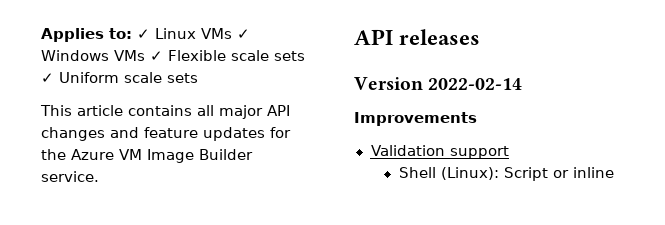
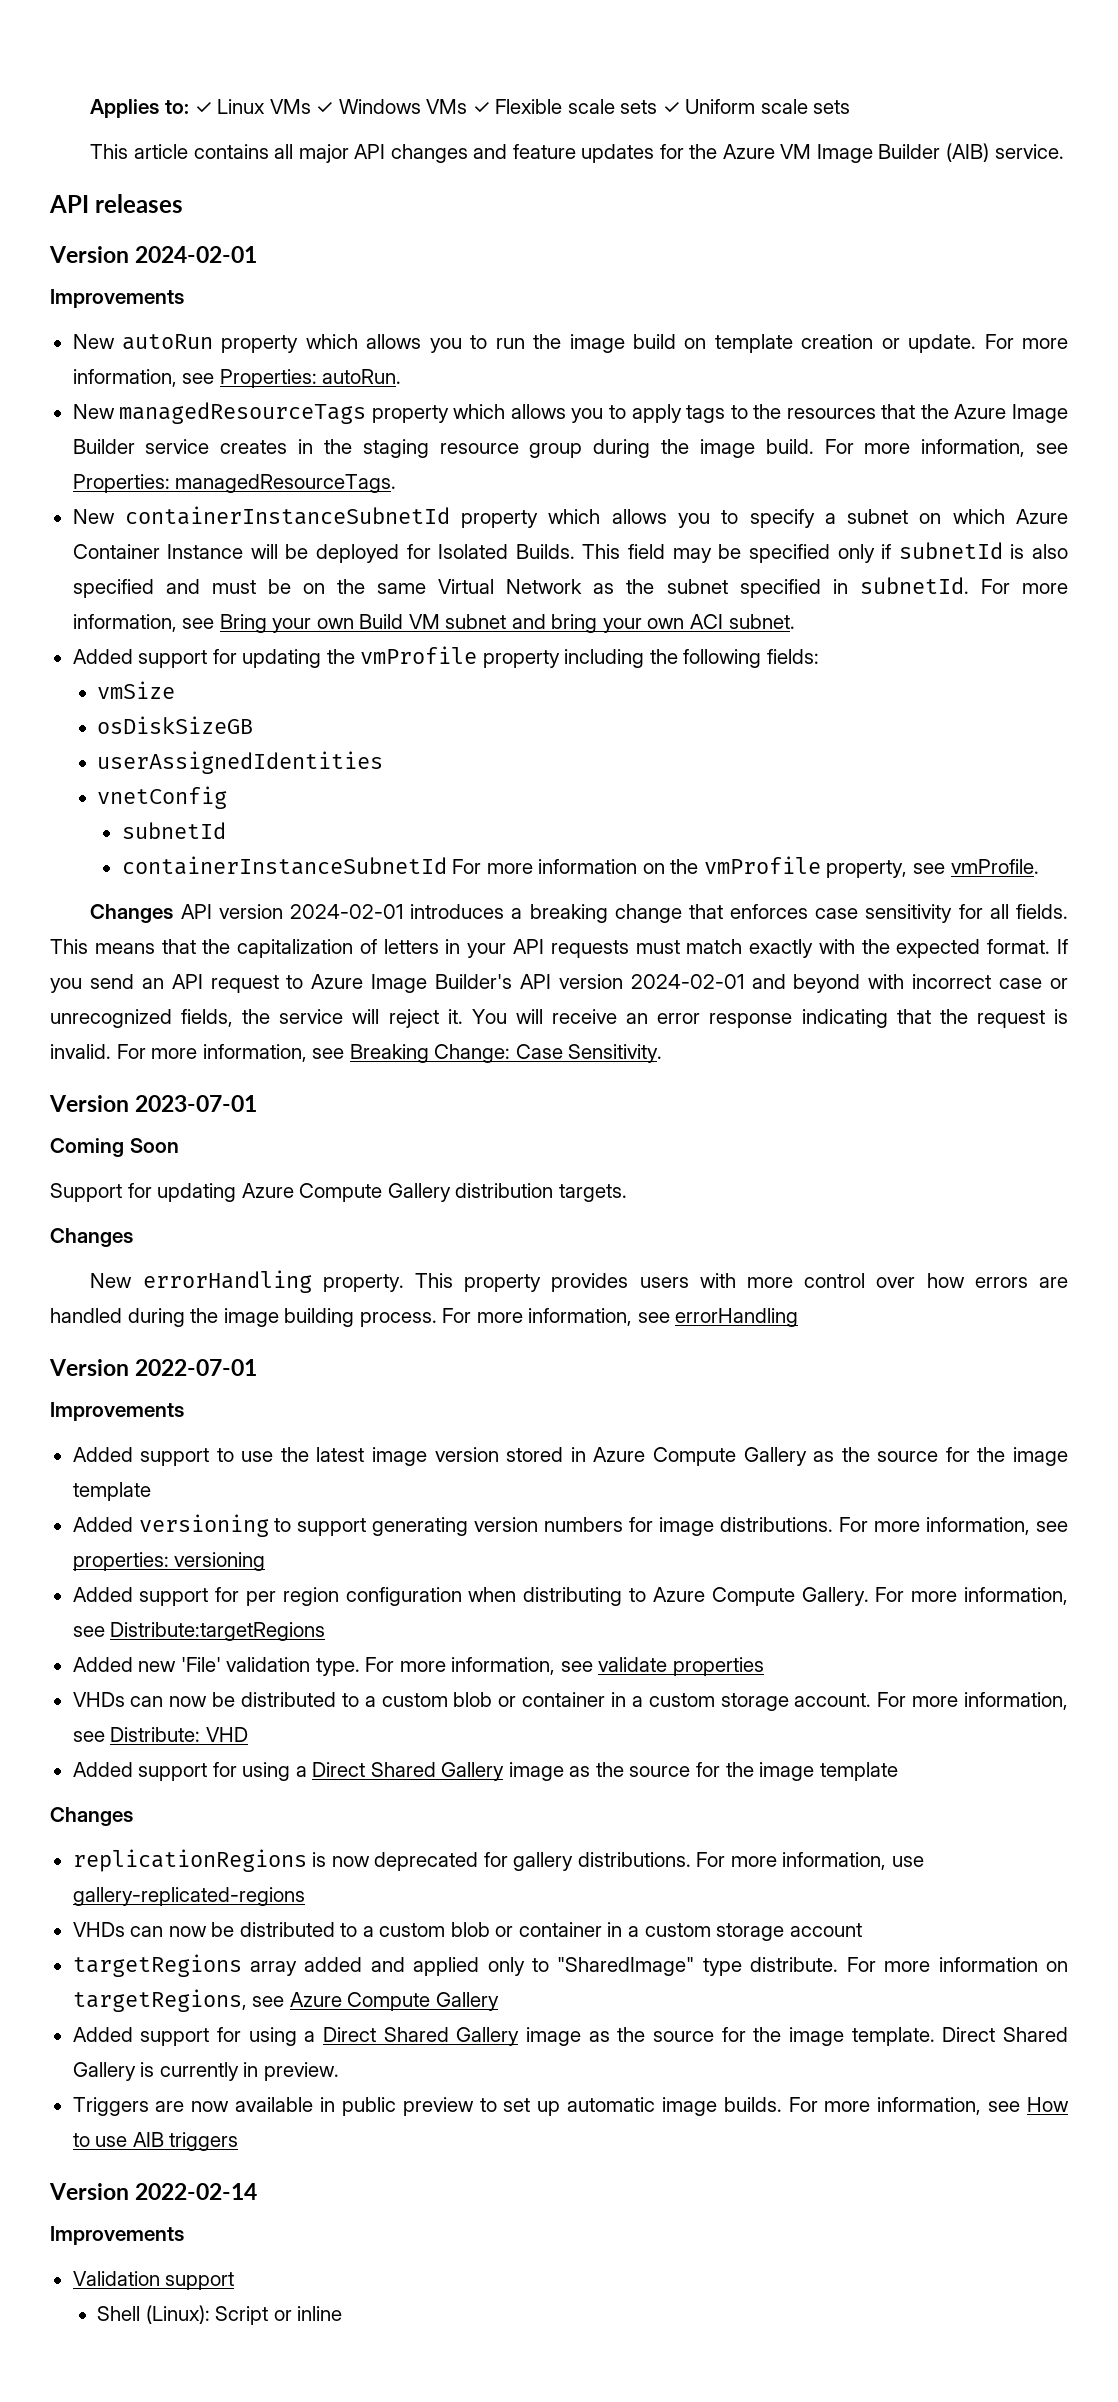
- This article contains all major API changes and feature updates for the Azure VM Image Builder service.
+ This article contains all major API changes and feature updates for the Azure VM Image Builder (AIB) service.
+ Version 2024-02-01
+ Improvements
+ New autoRun property which allows you to run the image build on template creation or update. For more information, see Properties: autoRun.
+ New managedResourceTags property which allows you to apply tags to the resources that the Azure Image Builder service creates in the staging resource group during the image build. For more information, see Properties: managedResourceTags.
+ New containerInstanceSubnetId property which allows you to specify a subnet on which Azure Container Instance will be deployed for Isolated Builds. This field may be specified only if subnetId is also specified and must be on the same Virtual Network as the subnet specified in subnetId. For more information, see Bring your own Build VM subnet and bring your own ACI subnet.
+ Added support for updating the vmProfile property including the following fields:
+ vmSize
+ osDiskSizeGB
+ userAssignedIdentities
+ vnetConfig
+ subnetId
+ containerInstanceSubnetId For more information on the vmProfile property, see vmProfile.
+ Changes API version 2024-02-01 introduces a breaking change that enforces case sensitivity for all fields. This means that the capitalization of letters in your API requests must match exactly with the expected format. If you send an API request to Azure Image Builder's API version 2024-02-01 and beyond with incorrect case or unrecognized fields, the service will reject it. You will receive an error response indicating that the request is invalid. For more information, see Breaking Change: Case Sensitivity.
+ Version 2023-07-01
+ Coming Soon
+ Support for updating Azure Compute Gallery distribution targets.
+ Changes
+ New errorHandling property. This property provides users with more control over how errors are handled during the image building process. For more information, see errorHandling
+ Version 2022-07-01
+ Improvements
+ Added support to use the latest image version stored in Azure Compute Gallery as the source for the image template
+ Added versioning to support generating version numbers for image distributions. For more information, see properties: versioning
+ Added support for per region configuration when distributing to Azure Compute Gallery. For more information, see Distribute:targetRegions
+ Added new 'File' validation type. For more information, see validate properties
+ VHDs can now be distributed to a custom blob or container in a custom storage account. For more information, see Distribute: VHD
+ Added support for using a Direct Shared Gallery image as the source for the image template
+ Changes
+ replicationRegions is now deprecated for gallery distributions. For more information, use gallery-replicated-regions
+ VHDs can now be distributed to a custom blob or container in a custom storage account
+ targetRegions array added and applied only to "SharedImage" type distribute. For more information on targetRegions, see Azure Compute Gallery
+ Added support for using a Direct Shared Gallery image as the source for the image template. Direct Shared Gallery is currently in preview.
+ Triggers are now available in public preview to set up automatic image builds. For more information, see How to use AIB triggers

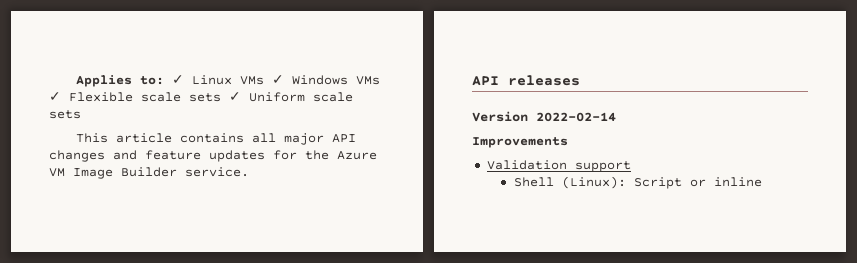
- This article contains all major API changes and feature updates for the Azure VM Image Builder (AIB) service.
+ This article contains all major API changes and feature updates for the Azure VM Image Builder service.
- Version 2024-02-01
- Improvements
- New autoRun property which allows you to run the image build on template creation or update. For more information, see Properties: autoRun.
- New managedResourceTags property which allows you to apply tags to the resources that the Azure Image Builder service creates in the staging resource group during the image build. For more information, see Properties: managedResourceTags.
- New containerInstanceSubnetId property which allows you to specify a subnet on which Azure Container Instance will be deployed for Isolated Builds. This field may be specified only if subnetId is also specified and must be on the same Virtual Network as the subnet specified in subnetId. For more information, see Bring your own Build VM subnet and bring your own ACI subnet.
- Added support for updating the vmProfile property including the following fields:
- vmSize
- osDiskSizeGB
- userAssignedIdentities
- vnetConfig
- subnetId
- containerInstanceSubnetId For more information on the vmProfile property, see vmProfile.
- Changes API version 2024-02-01 introduces a breaking change that enforces case sensitivity for all fields. This means that the capitalization of letters in your API requests must match exactly with the expected format. If you send an API request to Azure Image Builder's API version 2024-02-01 and beyond with incorrect case or unrecognized fields, the service will reject it. You will receive an error response indicating that the request is invalid. For more information, see Breaking Change: Case Sensitivity.
- Version 2023-07-01
- Coming Soon
- Support for updating Azure Compute Gallery distribution targets.
- Changes
- New errorHandling property. This property provides users with more control over how errors are handled during the image building process. For more information, see errorHandling
- Version 2022-07-01
- Improvements
- Added support to use the latest image version stored in Azure Compute Gallery as the source for the image template
- Added versioning to support generating version numbers for image distributions. For more information, see properties: versioning
- Added support for per region configuration when distributing to Azure Compute Gallery. For more information, see Distribute:targetRegions
- Added new 'File' validation type. For more information, see validate properties
- VHDs can now be distributed to a custom blob or container in a custom storage account. For more information, see Distribute: VHD
- Added support for using a Direct Shared Gallery image as the source for the image template
- Changes
- replicationRegions is now deprecated for gallery distributions. For more information, use gallery-replicated-regions
- VHDs can now be distributed to a custom blob or container in a custom storage account
- targetRegions array added and applied only to "SharedImage" type distribute. For more information on targetRegions, see Azure Compute Gallery
- Added support for using a Direct Shared Gallery image as the source for the image template. Direct Shared Gallery is currently in preview.
- Triggers are now available in public preview to set up automatic image builds. For more information, see How to use AIB triggers

